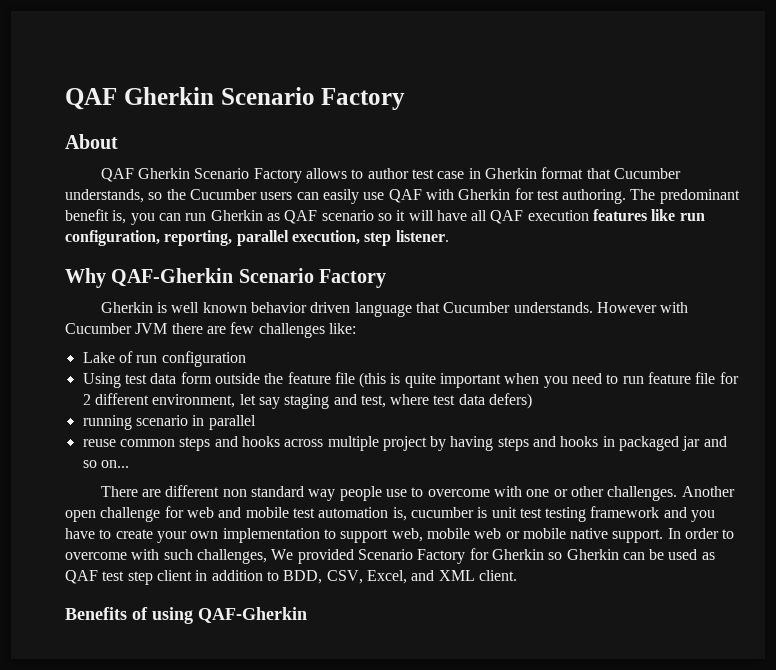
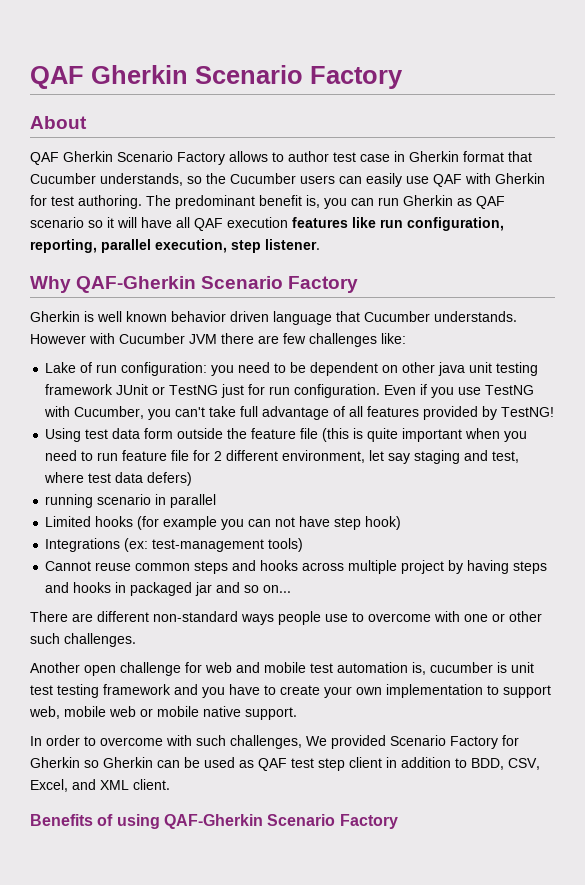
- Lake of run configuration
+ Lake of run configuration: you need to be dependent on other java unit testing framework JUnit or TestNG just for run configuration. Even if you use TestNG with Cucumber, you can't take full advantage of all features provided by TestNG!
- reuse common steps and hooks across multiple project by having steps and hooks in packaged jar and so on...
+ Limited hooks (for example you can not have step hook)
+ Integrations (ex: test-management tools)
+ Cannot reuse common steps and hooks across multiple project by having steps and hooks in packaged jar and so on...
- There are different non standard way people use to overcome with one or other challenges. Another open challenge for web and mobile test automation is, cucumber is unit test testing framework and you have to create your own implementation to support web, mobile web or mobile native support. In order to overcome with such challenges, We provided Scenario Factory for Gherkin so Gherkin can be used as QAF test step client in addition to BDD, CSV, Excel, and XML client.
+ There are different non-standard ways people use to overcome with one or other such challenges.
+ Another open challenge for web and mobile test automation is, cucumber is unit test testing framework and you have to create your own implementation to support web, mobile web or mobile native support.
+ In order to overcome with such challenges, We provided Scenario Factory for Gherkin so Gherkin can be used as QAF test step client in addition to BDD, CSV, Excel, and XML client.
- Benefits of using QAF-Gherkin
+ Benefits of using QAF-Gherkin Scenario Factory

